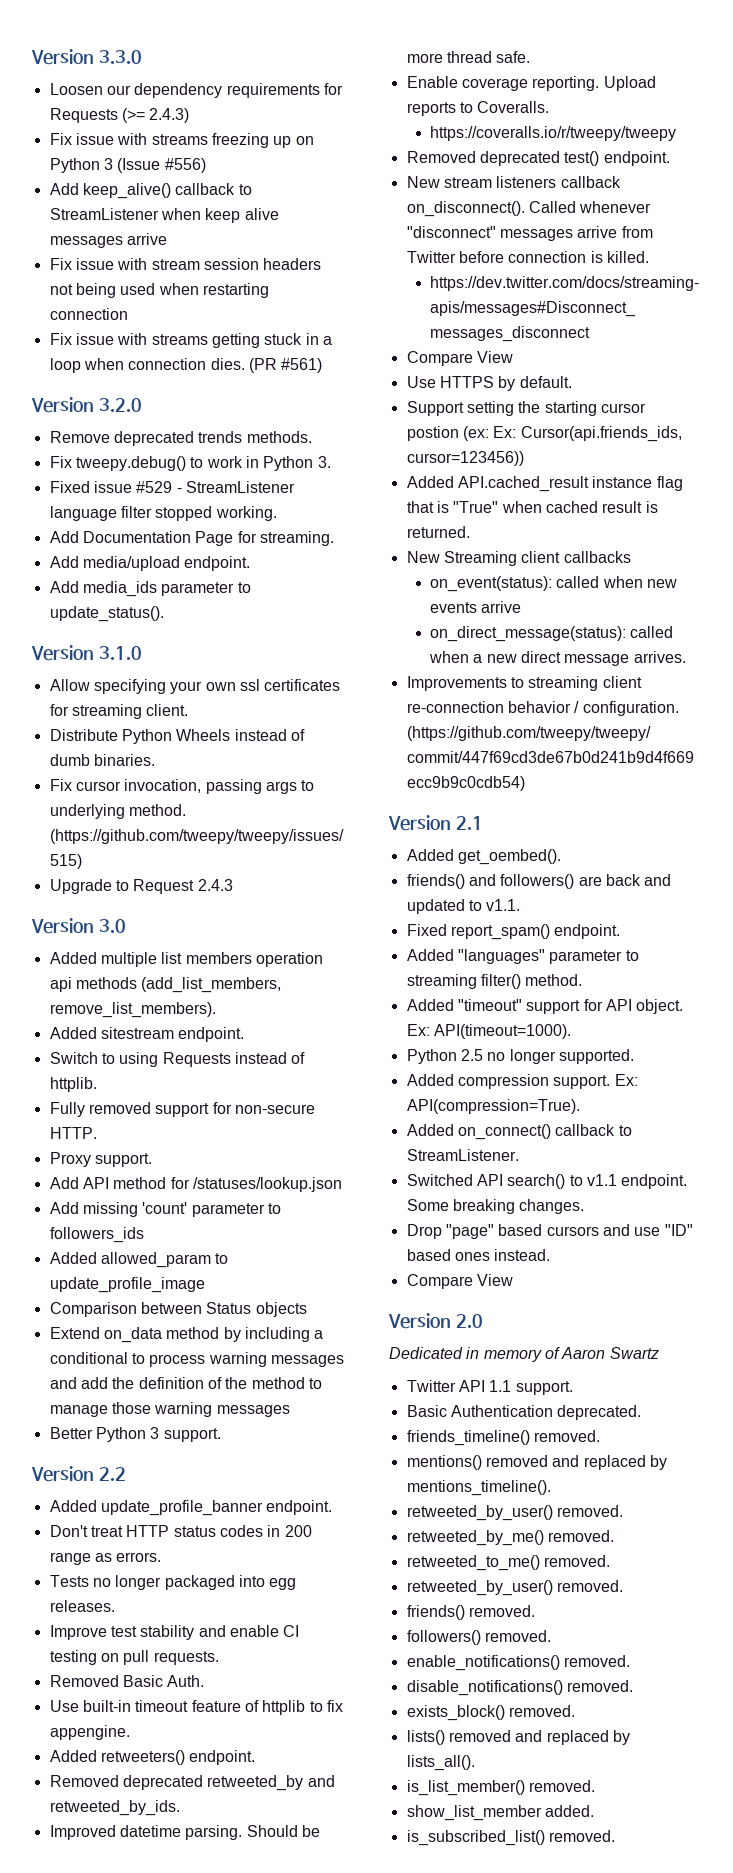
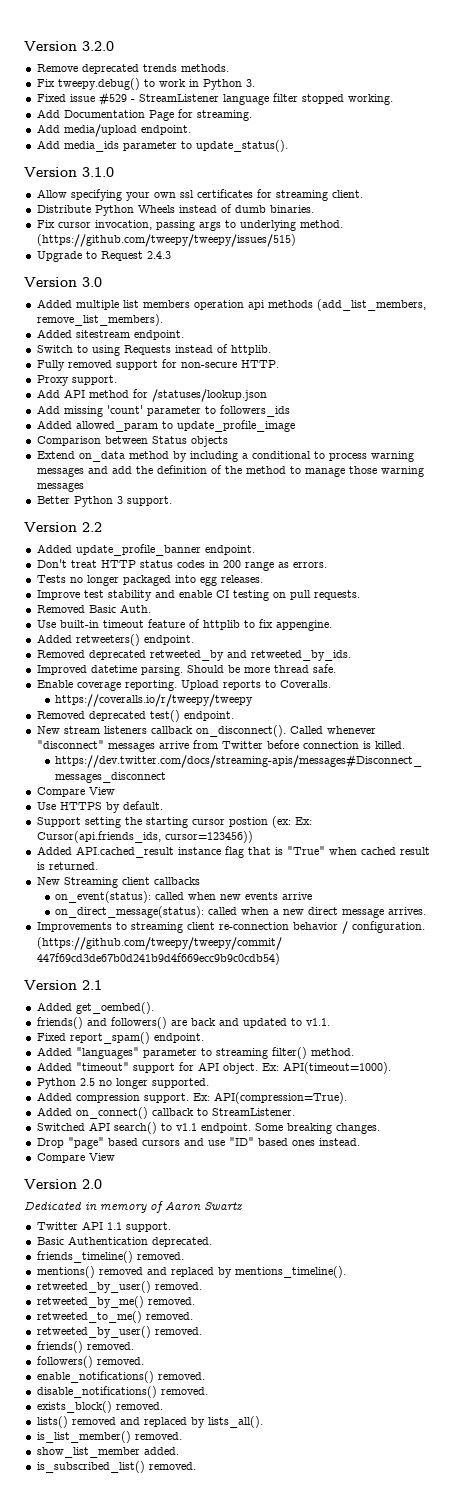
- Version 3.3.0
- Loosen our dependency requirements for Requests (>= 2.4.3)
- Fix issue with streams freezing up on Python 3 (Issue #556)
- Add keep_alive() callback to StreamListener when keep alive messages arrive
- Fix issue with stream session headers not being used when restarting connection
- Fix issue with streams getting stuck in a loop when connection dies. (PR #561)

